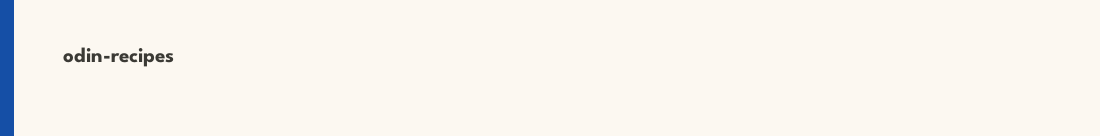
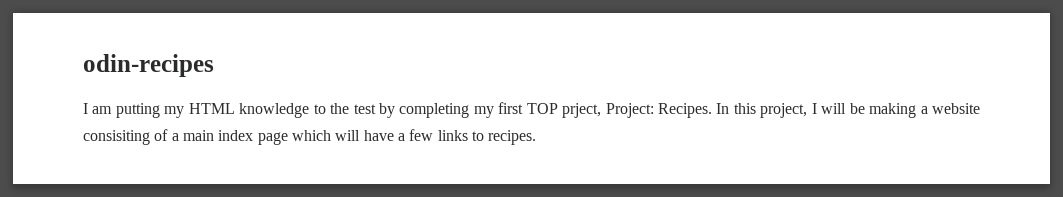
+ I am putting my HTML knowledge to the test by completing my first TOP prject, Project: Recipes. In this project, I will be making a website consisiting of a main index page which will have a few links to recipes.

